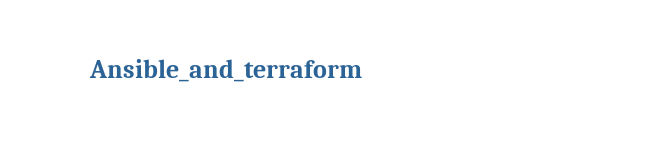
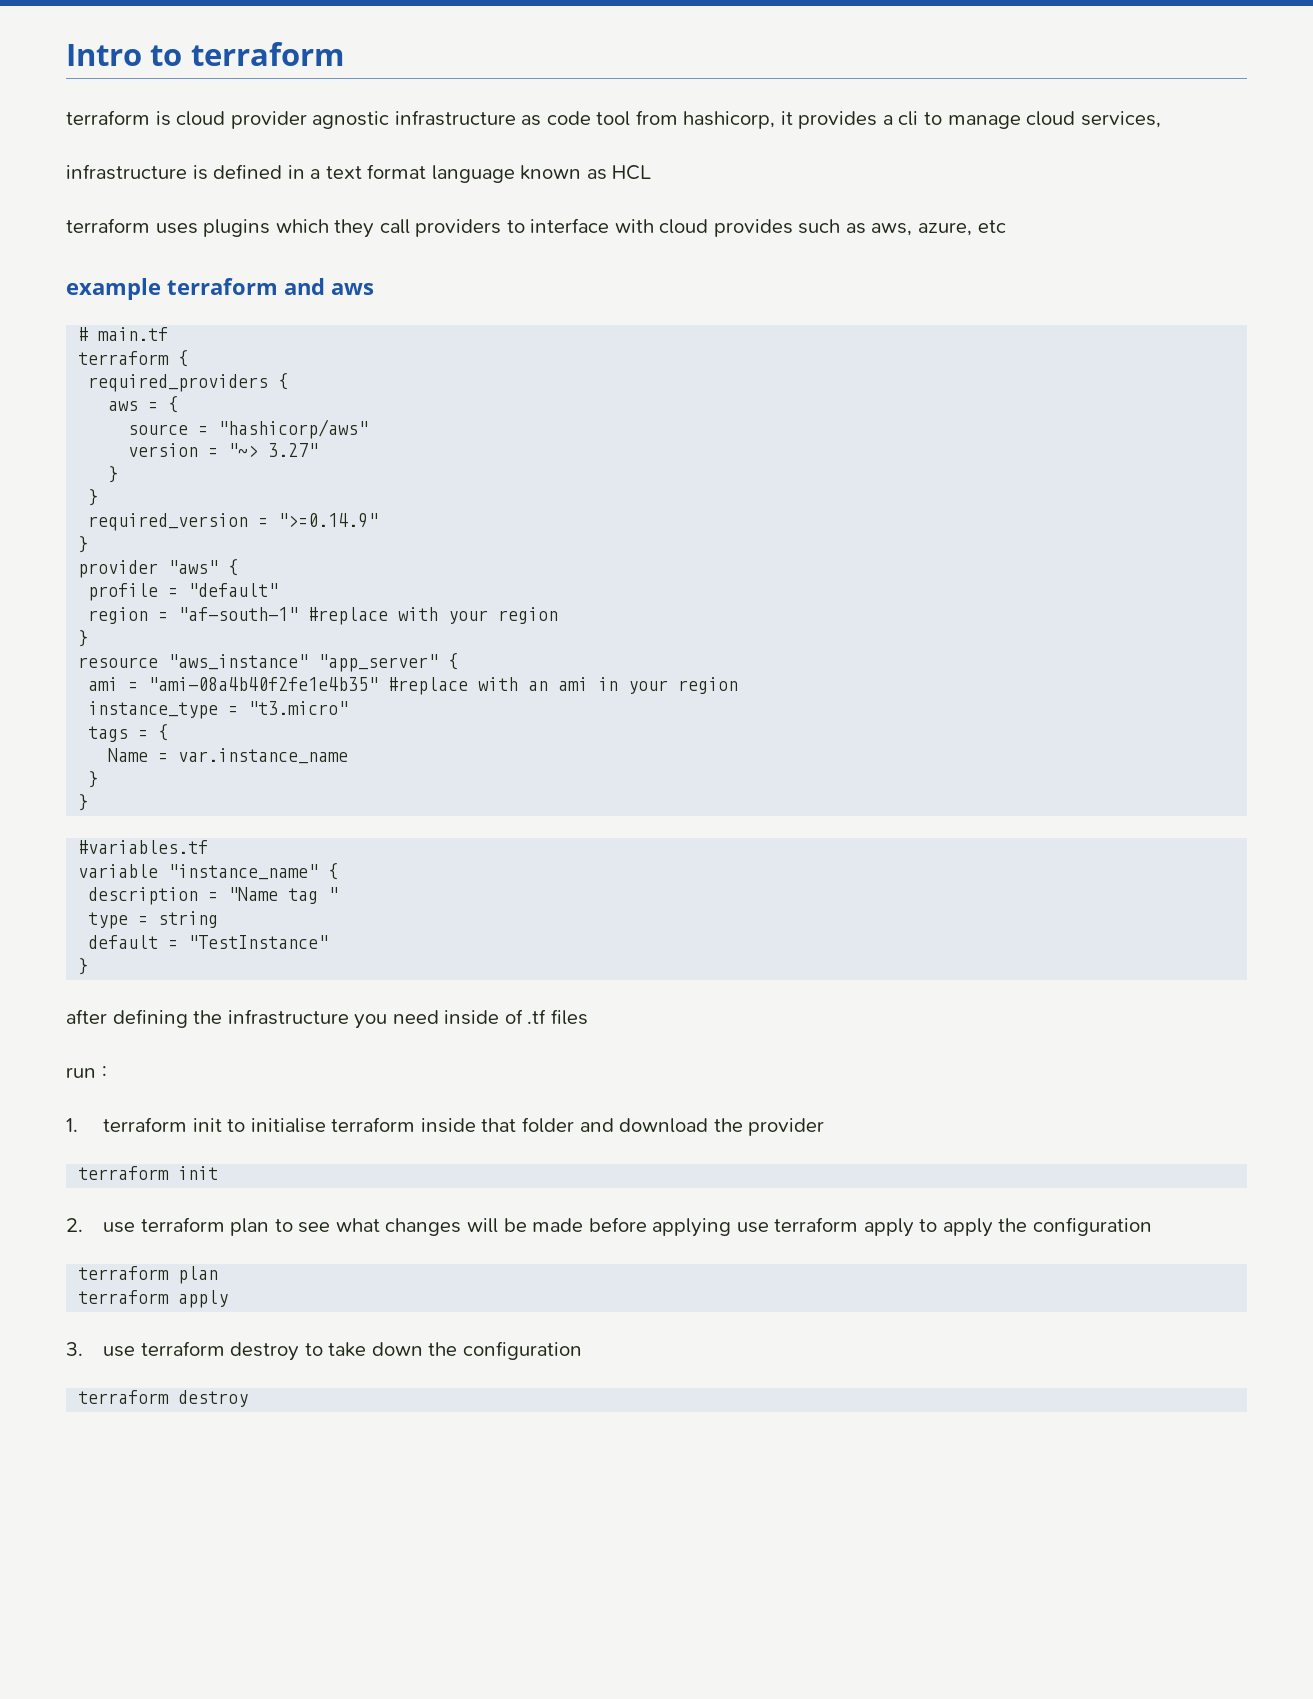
- Ansible_and_terraform
+ Intro to terraform
+ terraform is cloud provider agnostic infrastructure as code tool from hashicorp, it provides a cli to manage cloud services,
+ infrastructure is defined in a text format language known as HCL
+ terraform uses plugins which they call providers to interface with cloud provides such as aws, azure, etc
+ example terraform and aws
+ # main.tf
+ terraform {
+ required_providers {
+ aws = {
+ source = "hashicorp/aws"
+ version = "~> 3.27"
+ }
+ }
+ required_version = ">=0.14.9"
+ }
+ provider "aws" {
+ profile = "default"
+ region = "af-south-1" #replace with your region
+ }
+ resource "aws_instance" "app_server" {
+ ami = "ami-08a4b40f2fe1e4b35" #replace with an ami in your region
+ instance_type = "t3.micro"
+ tags = {
+ Name = var.instance_name
+ }
+ }
+ #variables.tf
+ variable "instance_name" {
+ description = "Name tag "
+ type = string
+ default = "TestInstance"
+ }
+ after defining the infrastructure you need inside of .tf files
+ run :
+ 1. terraform init to initialise terraform inside that folder and download the provider
+ terraform init
+ 2. use terraform plan to see what changes will be made before applying use terraform apply to apply the configuration
+ terraform plan
+ terraform apply
+ 3. use terraform destroy to take down the configuration
+ terraform destroy

